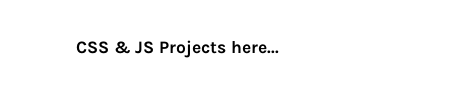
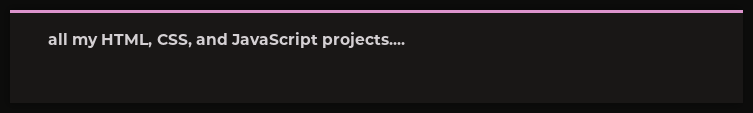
- CSS & JS Projects here...
+ all my HTML, CSS, and JavaScript projects....

